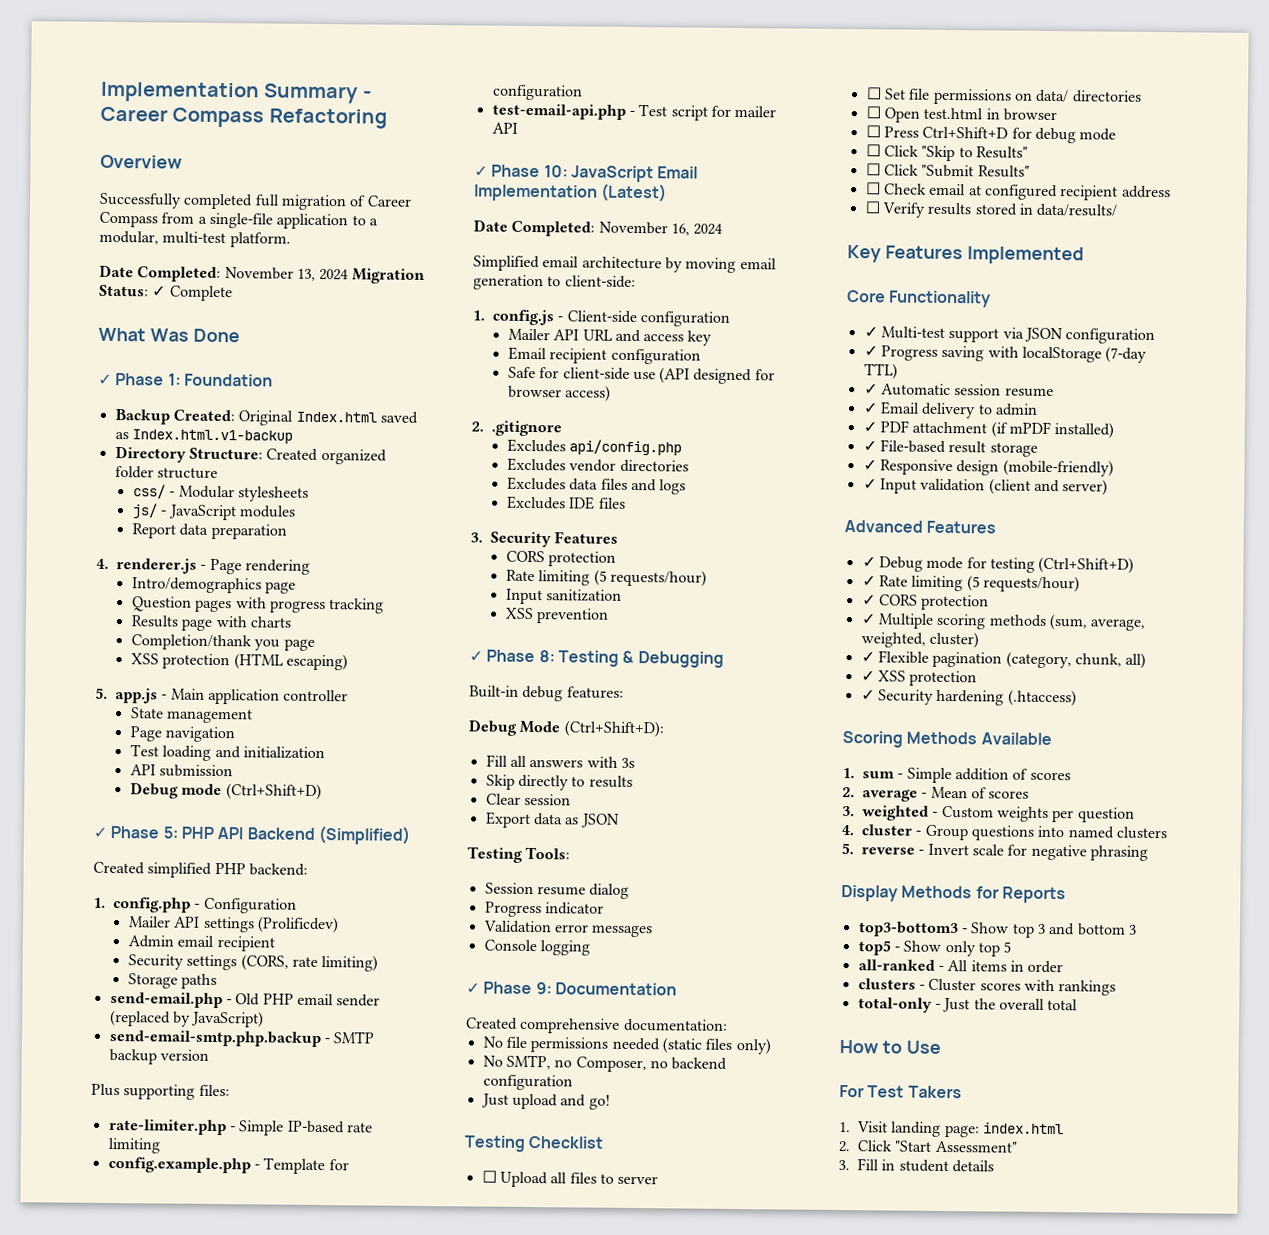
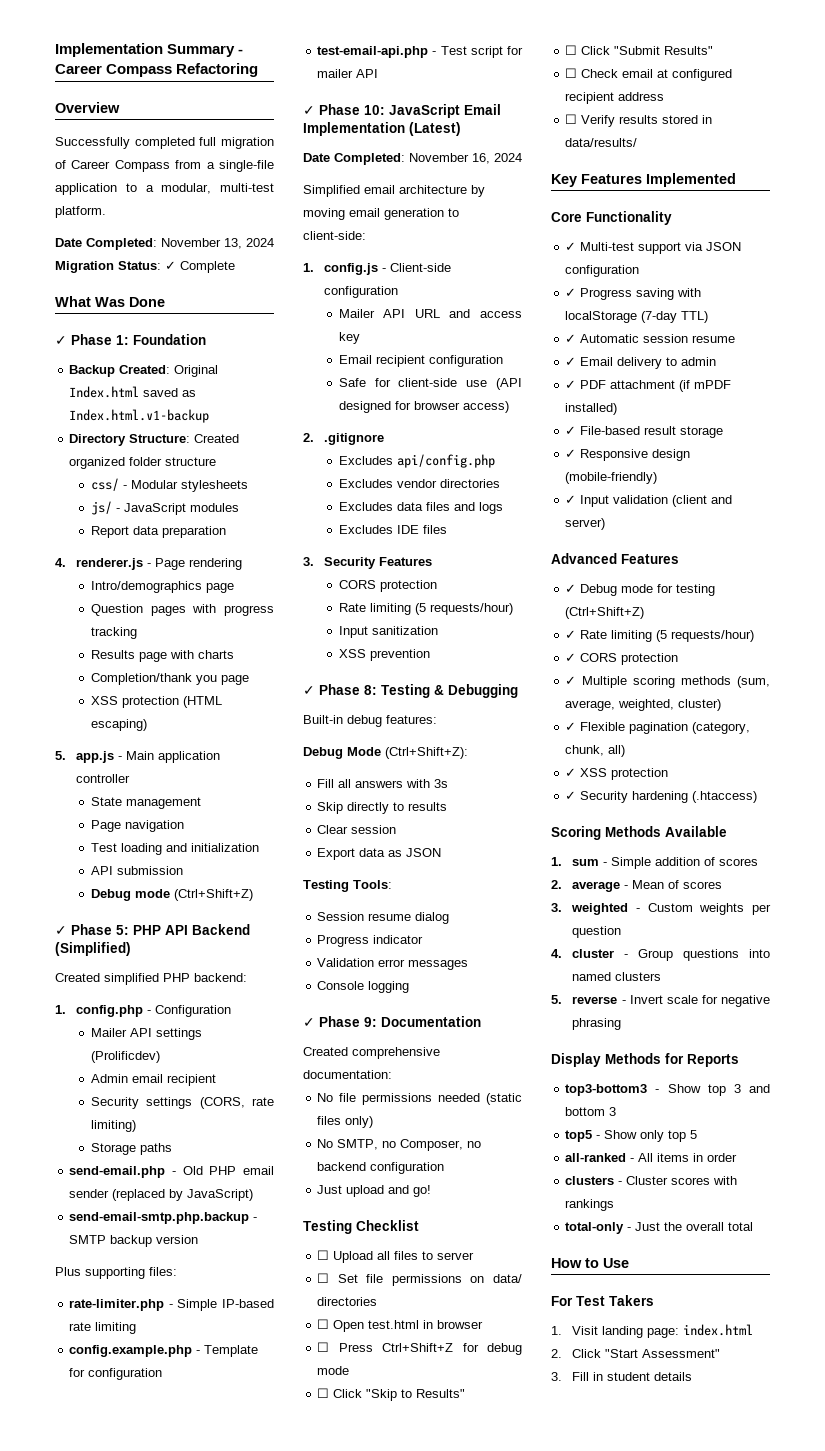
- Debug mode (Ctrl+Shift+D)
+ Debug mode (Ctrl+Shift+Z)
- Debug Mode (Ctrl+Shift+D):
+ Debug Mode (Ctrl+Shift+Z):
- ☐ Press Ctrl+Shift+D for debug mode
+ ☐ Press Ctrl+Shift+Z for debug mode
- ✓ Debug mode for testing (Ctrl+Shift+D)
+ ✓ Debug mode for testing (Ctrl+Shift+Z)

